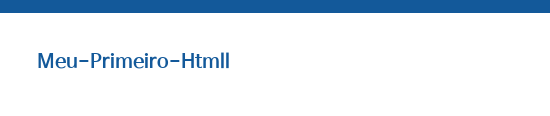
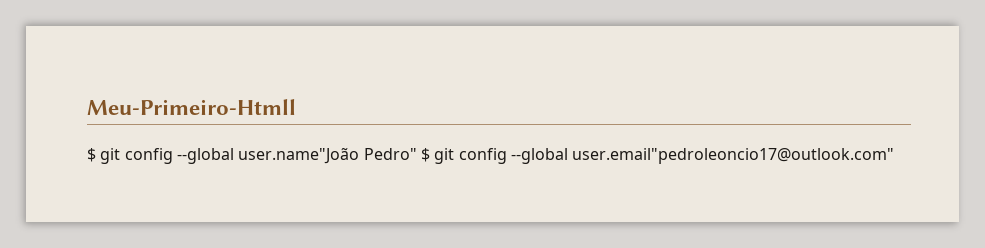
+ $ git config --global user.name"João Pedro" $ git config --global user.email"pedroleoncio17@outlook.com"

